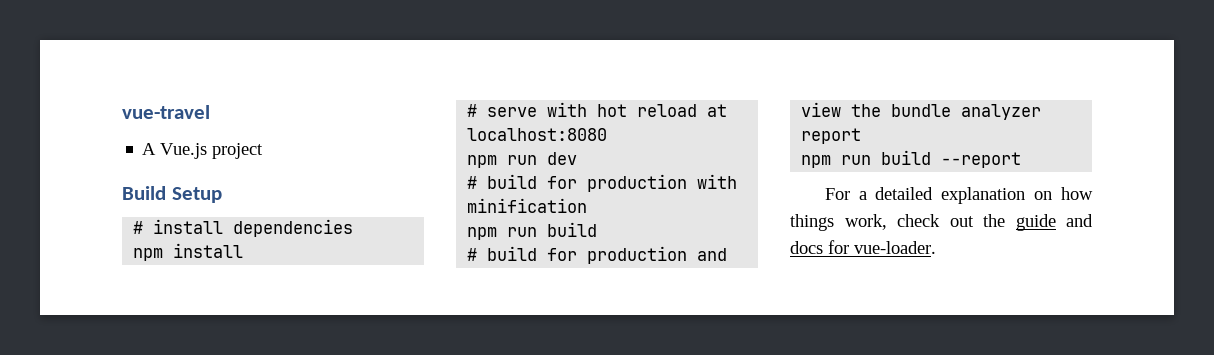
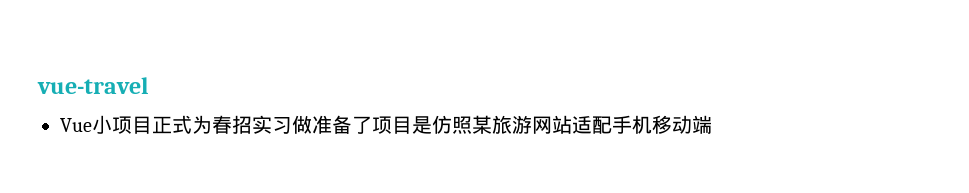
- A Vue.js project
- Build Setup
- # install dependencies
- npm install
- # serve with hot reload at localhost:8080
- npm run dev
- # build for production with minification
- npm run build
- # build for production and view the bundle analyzer report
- npm run build --report
- For a detailed explanation on how things work, check out the guide and docs for vue-loader.
+ Vue小项目正式为春招实习做准备了项目是仿照某旅游网站适配手机移动端

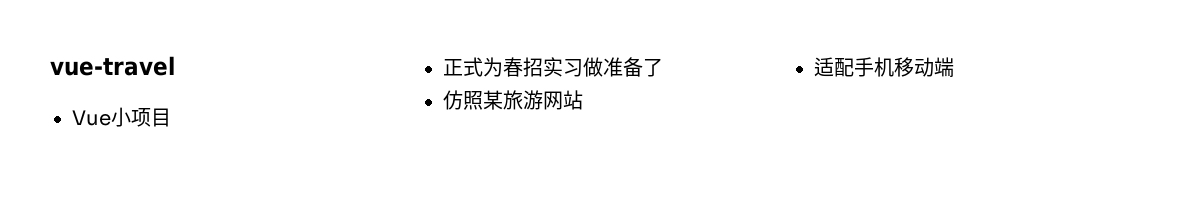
- Vue小项目正式为春招实习做准备了项目是仿照某旅游网站适配手机移动端
+ Vue小项目
+ 正式为春招实习做准备了
+ 仿照某旅游网站
+ 适配手机移动端

